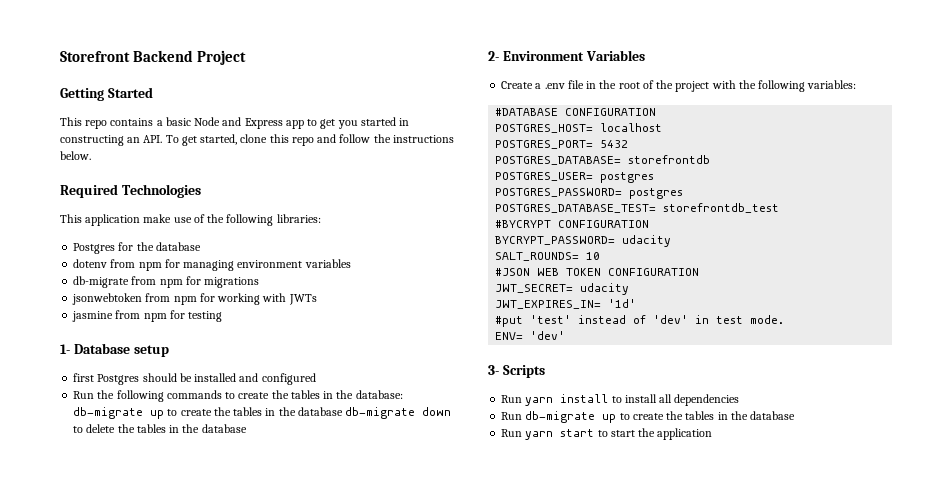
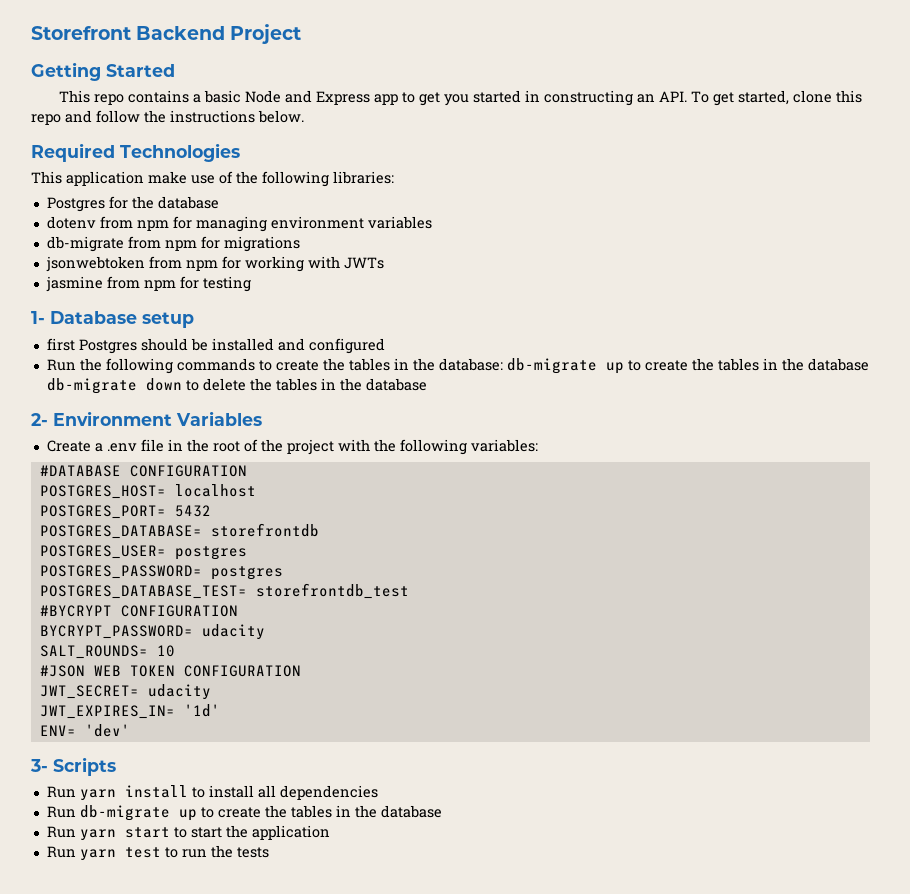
- #put 'test' instead of 'dev' in test mode.
+ Run yarn test to run the tests

